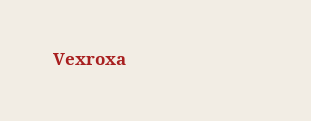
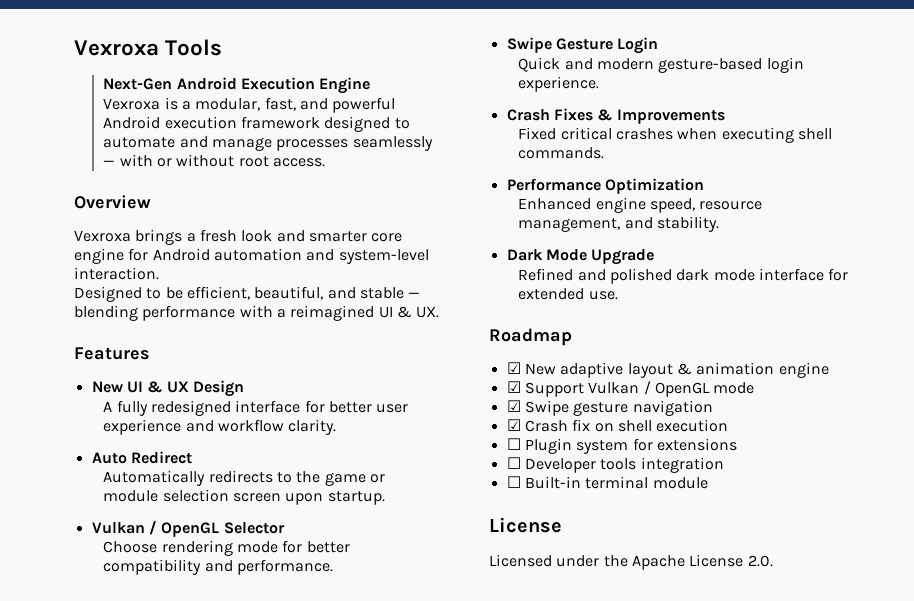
- Vexroxa
+ Vexroxa Tools
+ Next-Gen Android Execution Engine
+ Vexroxa is a modular, fast, and powerful Android execution framework designed to automate and manage processes seamlessly — with or without root access.
+ Overview
+ Vexroxa brings a fresh look and smarter core engine for Android automation and system-level interaction.
+ Designed to be efficient, beautiful, and stable — blending performance with a reimagined UI & UX.
+ Features
+ New UI & UX Design
+ A fully redesigned interface for better user experience and workflow clarity.
+ Auto Redirect
+ Automatically redirects to the game or module selection screen upon startup.
+ Vulkan / OpenGL Selector
+ Choose rendering mode for better compatibility and performance.
+ Swipe Gesture Login
+ Quick and modern gesture-based login experience.
+ Crash Fixes & Improvements
+ Fixed critical crashes when executing shell commands.
+ Performance Optimization
+ Enhanced engine speed, resource management, and stability.
+ Dark Mode Upgrade
+ Refined and polished dark mode interface for extended use.
+ Roadmap
+ ☑ New adaptive layout & animation engine
+ ☑ Support Vulkan / OpenGL mode
+ ☑ Swipe gesture navigation
+ ☑ Crash fix on shell execution
+ ☐ Plugin system for extensions
+ ☐ Developer tools integration
+ ☐ Built-in terminal module
+ License
+ Licensed under the Apache License 2.0.

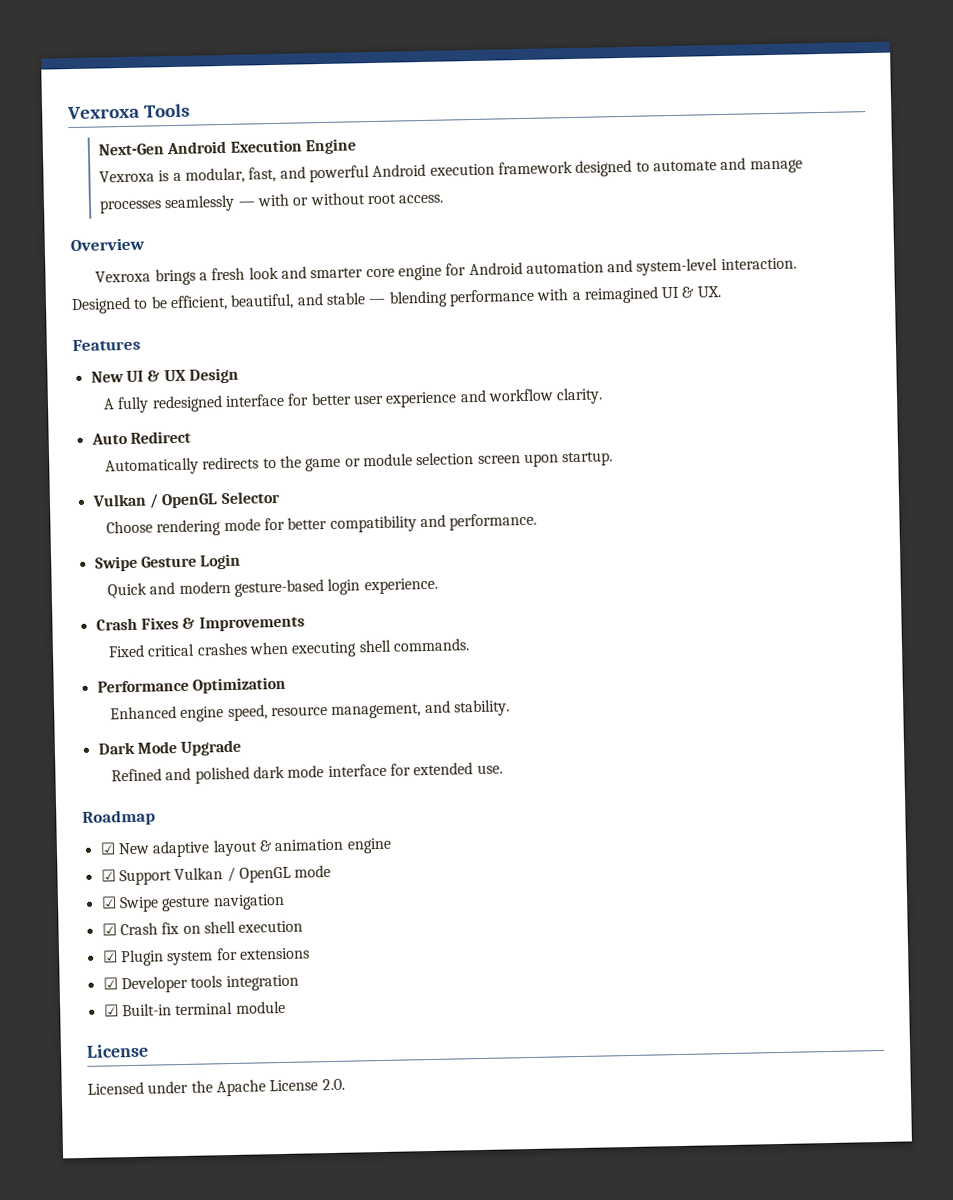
- ☐ Plugin system for extensions
+ ☑ Plugin system for extensions
- ☐ Developer tools integration
+ ☑ Developer tools integration
- ☐ Built-in terminal module
+ ☑ Built-in terminal module

